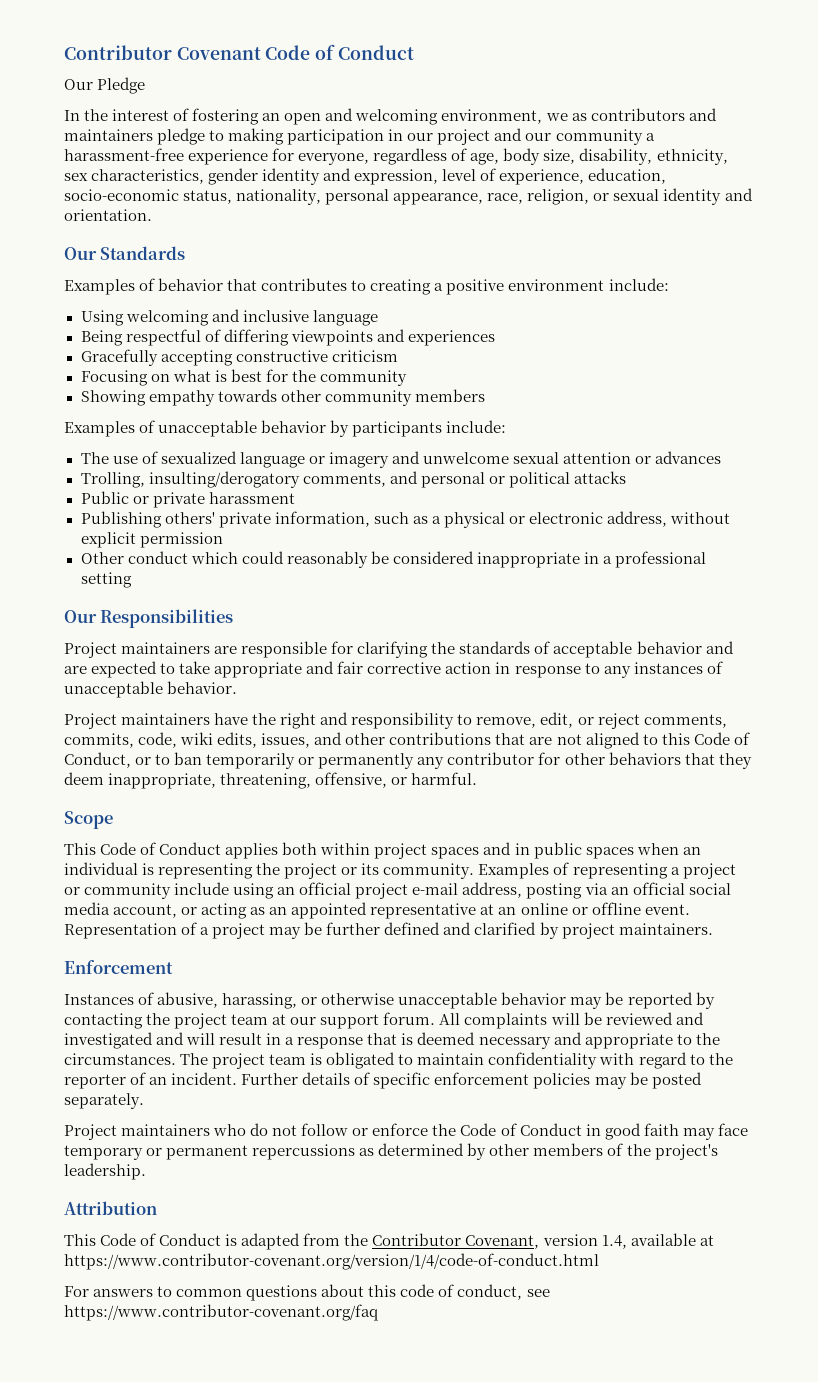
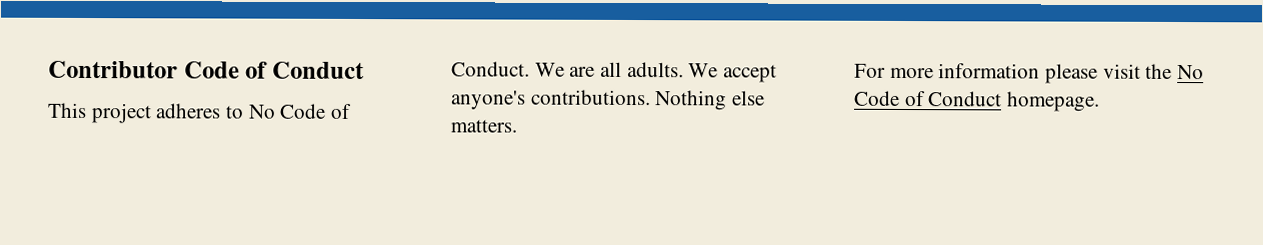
- Contributor Covenant Code of Conduct
+ Contributor Code of Conduct
- Our Pledge
- In the interest of fostering an open and welcoming environment, we as contributors and maintainers pledge to making participation in our project and our community a harassment-free experience for everyone, regardless of age, body size, disability, ethnicity, sex characteristics, gender identity and expression, level of experience, education, socio-economic status, nationality, personal appearance, race, religion, or sexual identity and orientation.
- Our Standards
- Examples of behavior that contributes to creating a positive environment include:
- Using welcoming and inclusive language
- Being respectful of differing viewpoints and experiences
- Gracefully accepting constructive criticism
- Focusing on what is best for the community
- Showing empathy towards other community members
- Examples of unacceptable behavior by participants include:
- The use of sexualized language or imagery and unwelcome sexual attention or advances
- Trolling, insulting/derogatory comments, and personal or political attacks
- Public or private harassment
- Publishing others' private information, such as a physical or electronic address, without explicit permission
- Other conduct which could reasonably be considered inappropriate in a professional setting
- Our Responsibilities
- Project maintainers are responsible for clarifying the standards of acceptable behavior and are expected to take appropriate and fair corrective action in response to any instances of unacceptable behavior.
- Project maintainers have the right and responsibility to remove, edit, or reject comments, commits, code, wiki edits, issues, and other contributions that are not aligned to this Code of Conduct, or to ban temporarily or permanently any contributor for other behaviors that they deem inappropriate, threatening, offensive, or harmful.
- Scope
- This Code of Conduct applies both within project spaces and in public spaces when an individual is representing the project or its community. Examples of representing a project or community include using an official project e-mail address, posting via an official social media account, or acting as an appointed representative at an online or offline event. Representation of a project may be further defined and clarified by project maintainers.
- Enforcement
- Instances of abusive, harassing, or otherwise unacceptable behavior may be reported by contacting the project team at our support forum. All complaints will be reviewed and investigated and will result in a response that is deemed necessary and appropriate to the circumstances. The project team is obligated to maintain confidentiality with regard to the reporter of an incident. Further details of specific enforcement policies may be posted separately.
- Project maintainers who do not follow or enforce the Code of Conduct in good faith may face temporary or permanent repercussions as determined by other members of the project's leadership.
- Attribution
- This Code of Conduct is adapted from the Contributor Covenant, version 1.4, available at https://www.contributor-covenant.org/version/1/4/code-of-conduct.html
- For answers to common questions about this code of conduct, see https://www.contributor-covenant.org/faq
+ This project adheres to No Code of Conduct. We are all adults. We accept anyone's contributions. Nothing else matters.
+ For more information please visit the No Code of Conduct homepage.

